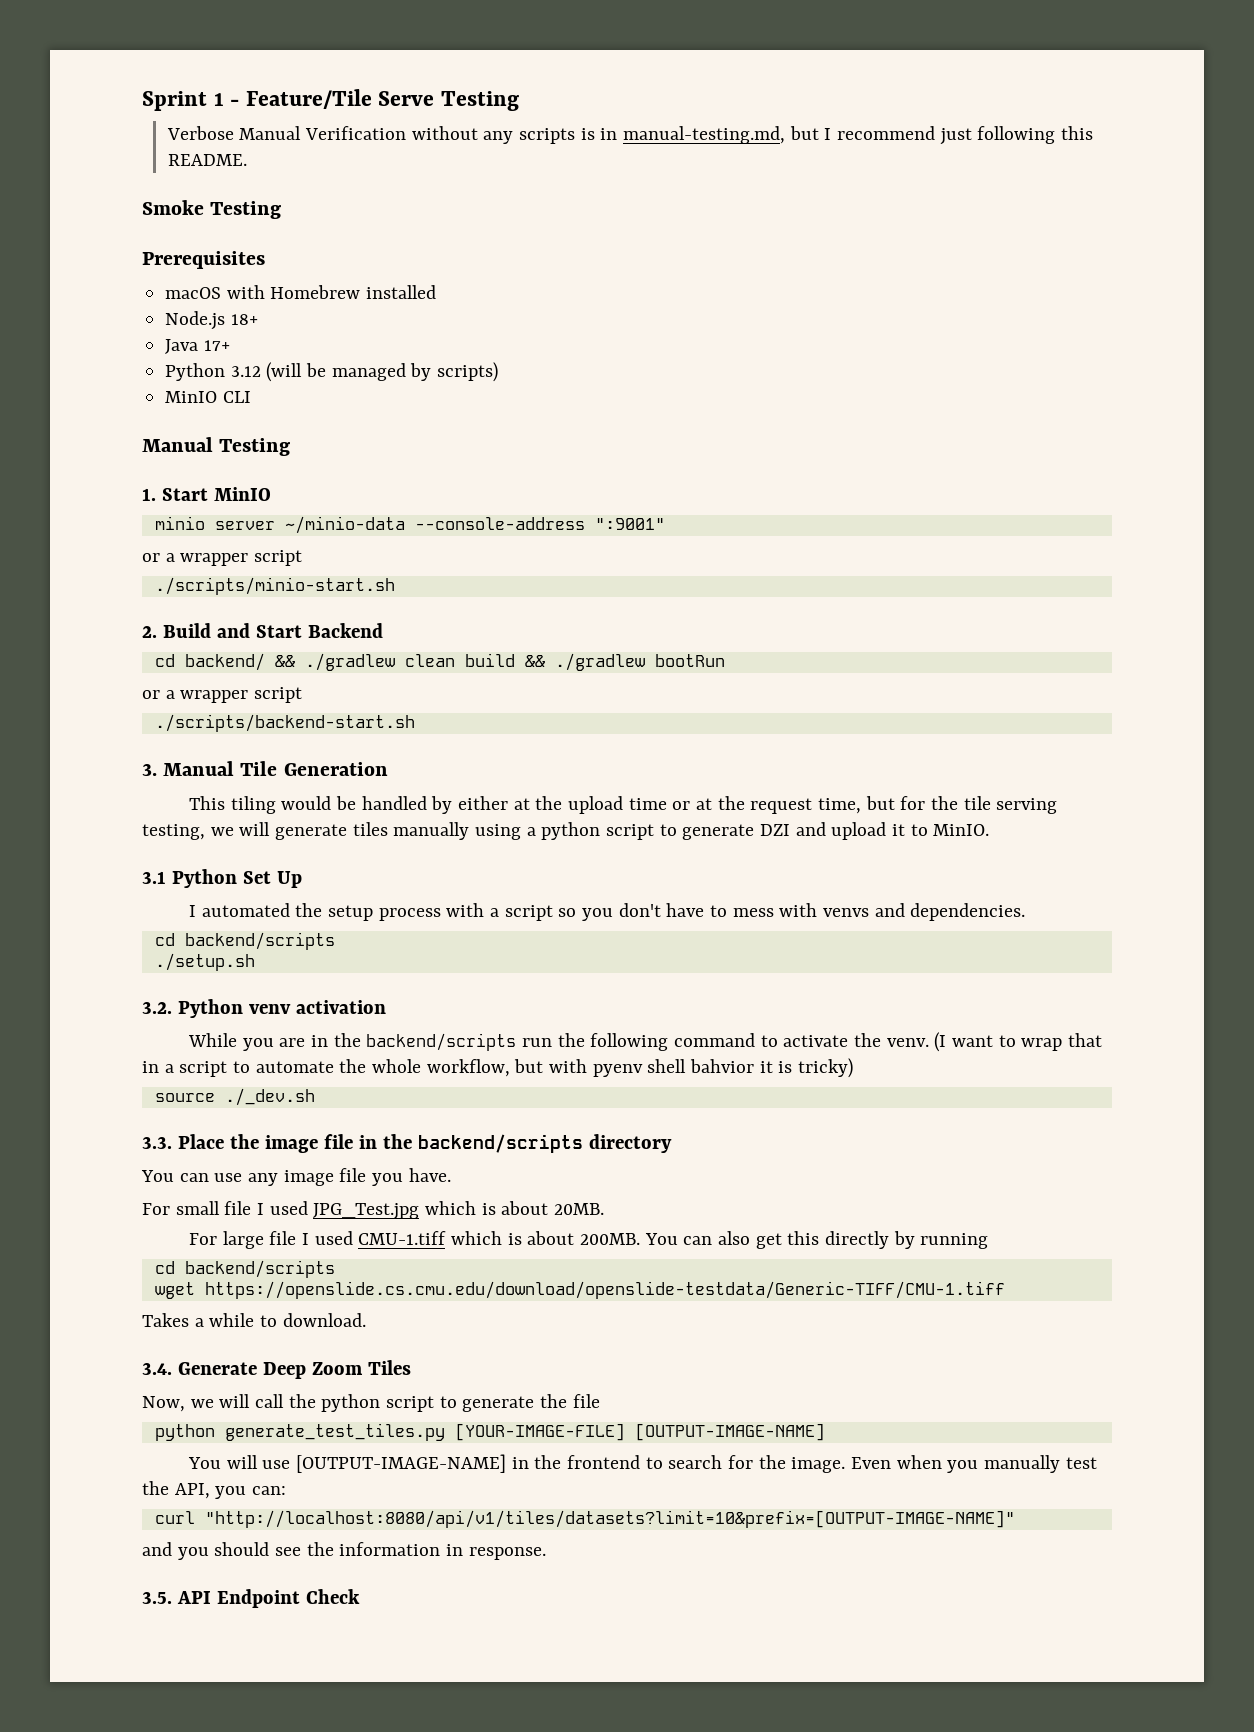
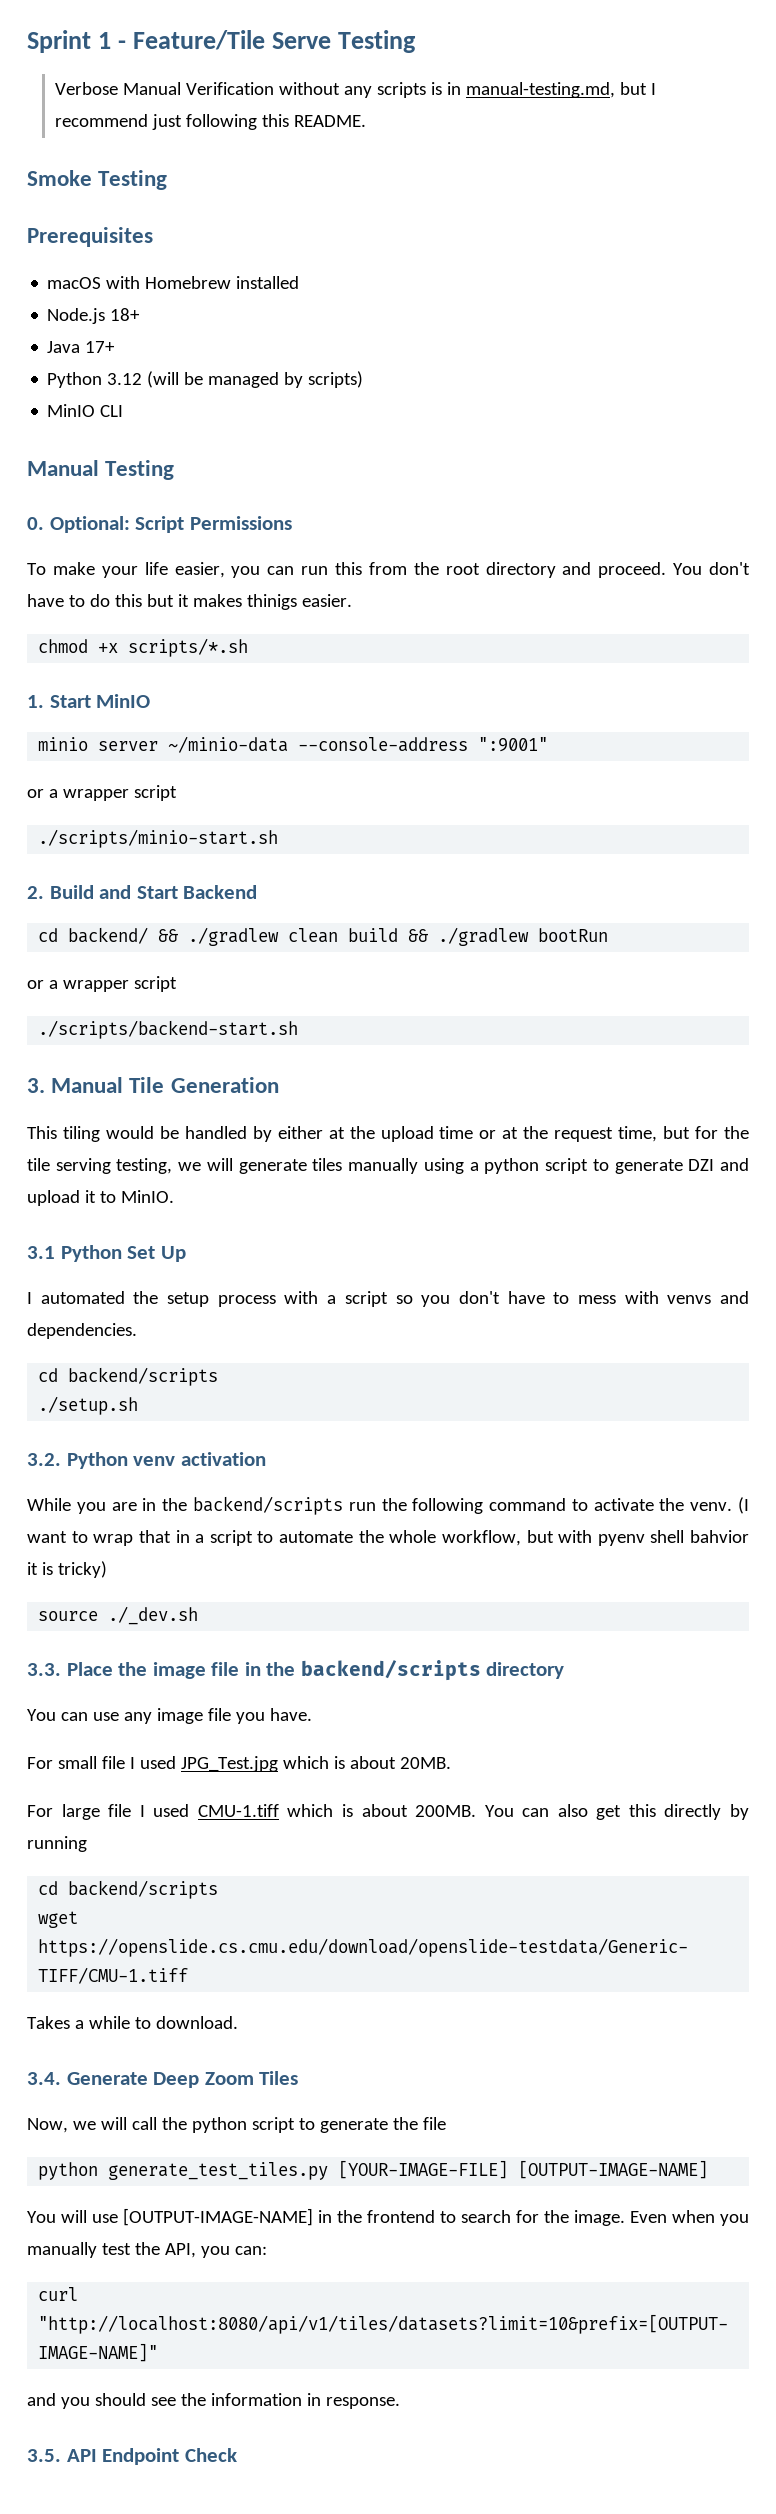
+ 0. Optional: Script Permissions
+ To make your life easier, you can run this from the root directory and proceed. You don't have to do this but it makes thinigs easier.
+ chmod +x scripts/*.sh

